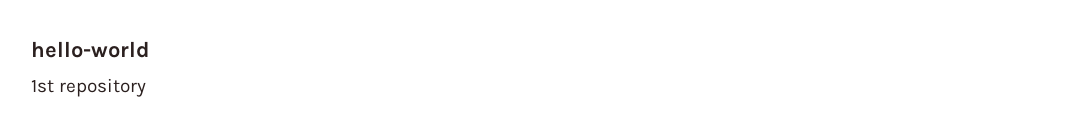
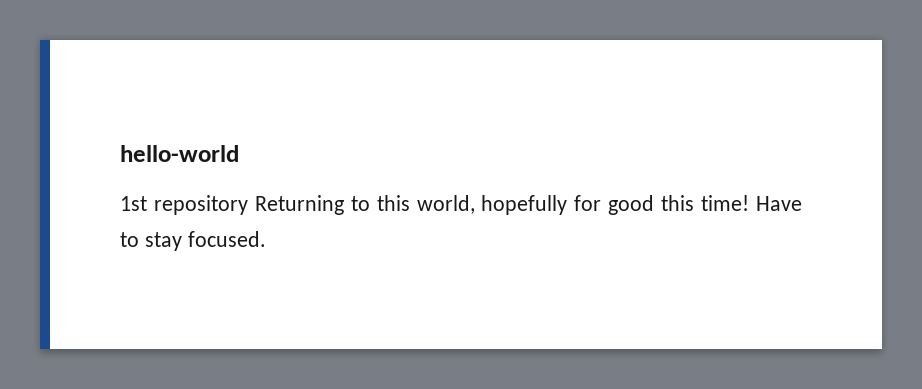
- 1st repository
+ 1st repository Returning to this world, hopefully for good this time! Have to stay focused.

